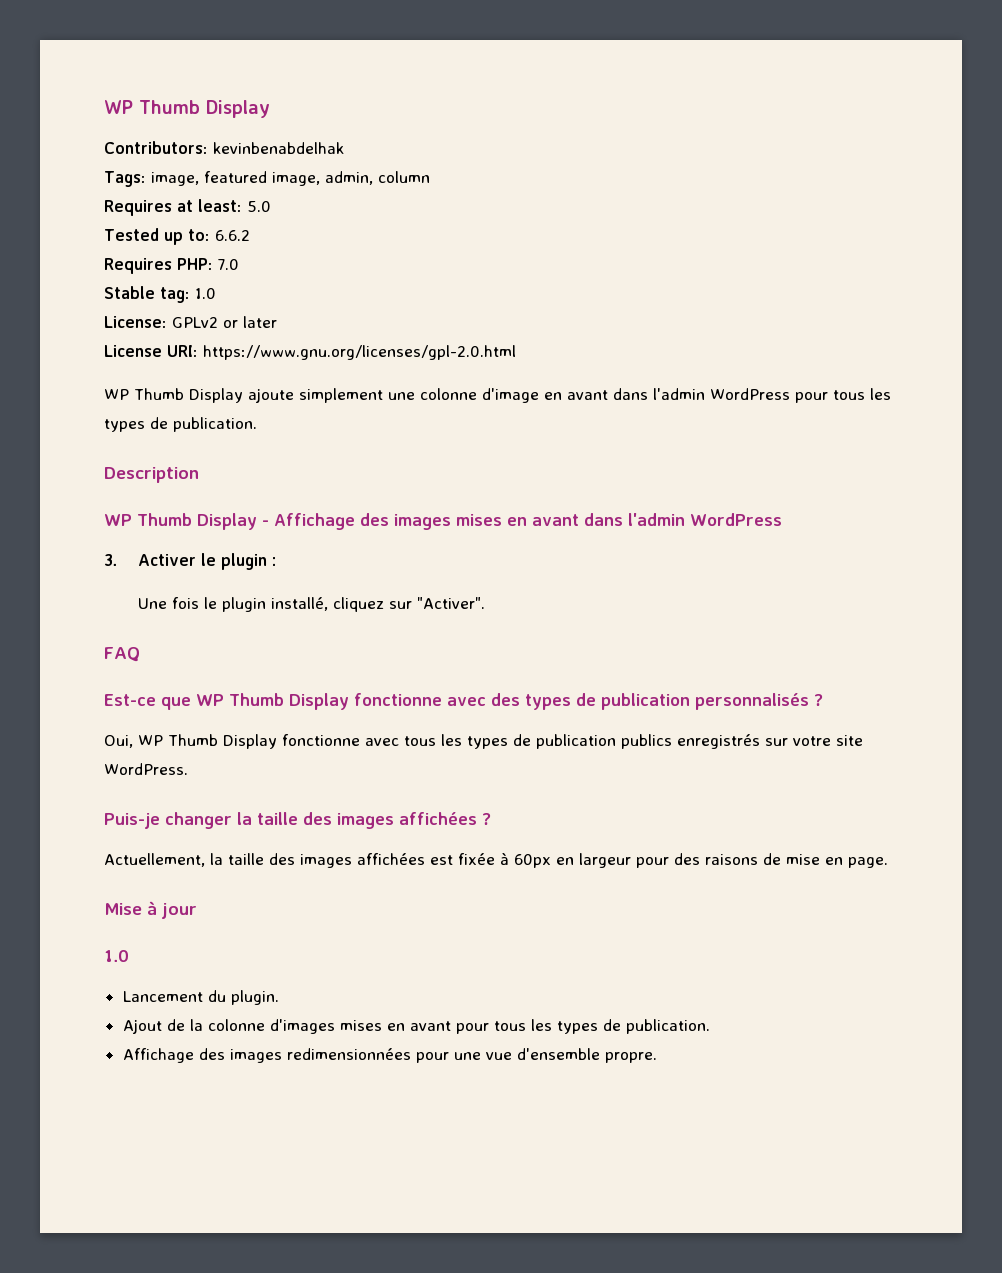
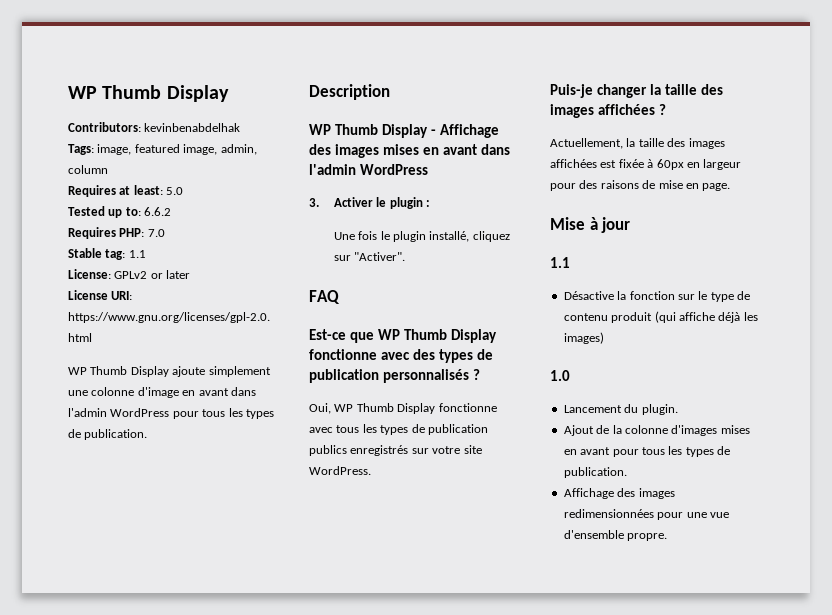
- Stable tag: 1.0
+ Stable tag: 1.1
  Mise à jour
+ 1.1
+ Désactive la fonction sur le type de contenu produit (qui affiche déjà les images)

